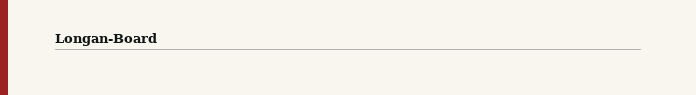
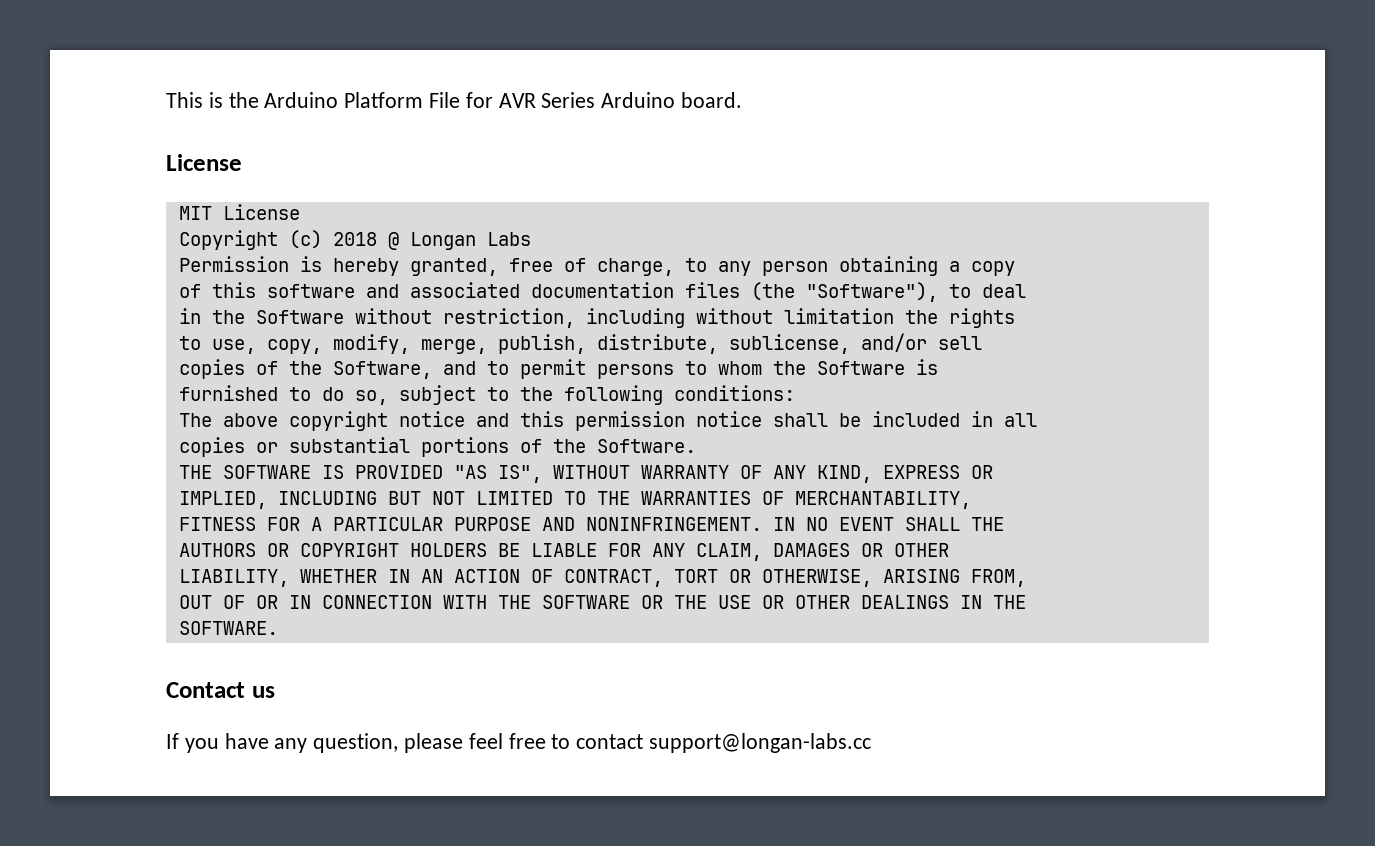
- Longan-Board
+ This is the Arduino Platform File for AVR Series Arduino board.
+ License
+ MIT License
+ Copyright (c) 2018 @ Longan Labs
+ Permission is hereby granted, free of charge, to any person obtaining a copy
+ of this software and associated documentation files (the "Software"), to deal
+ in the Software without restriction, including without limitation the rights
+ to use, copy, modify, merge, publish, distribute, sublicense, and/or sell
+ copies of the Software, and to permit persons to whom the Software is
+ furnished to do so, subject to the following conditions:
+ The above copyright notice and this permission notice shall be included in all
+ copies or substantial portions of the Software.
+ THE SOFTWARE IS PROVIDED "AS IS", WITHOUT WARRANTY OF ANY KIND, EXPRESS OR
+ IMPLIED, INCLUDING BUT NOT LIMITED TO THE WARRANTIES OF MERCHANTABILITY,
+ FITNESS FOR A PARTICULAR PURPOSE AND NONINFRINGEMENT. IN NO EVENT SHALL THE
+ AUTHORS OR COPYRIGHT HOLDERS BE LIABLE FOR ANY CLAIM, DAMAGES OR OTHER
+ LIABILITY, WHETHER IN AN ACTION OF CONTRACT, TORT OR OTHERWISE, ARISING FROM,
+ OUT OF OR IN CONNECTION WITH THE SOFTWARE OR THE USE OR OTHER DEALINGS IN THE
+ SOFTWARE.
+ Contact us
+ If you have any question, please feel free to contact support@longan-labs.cc

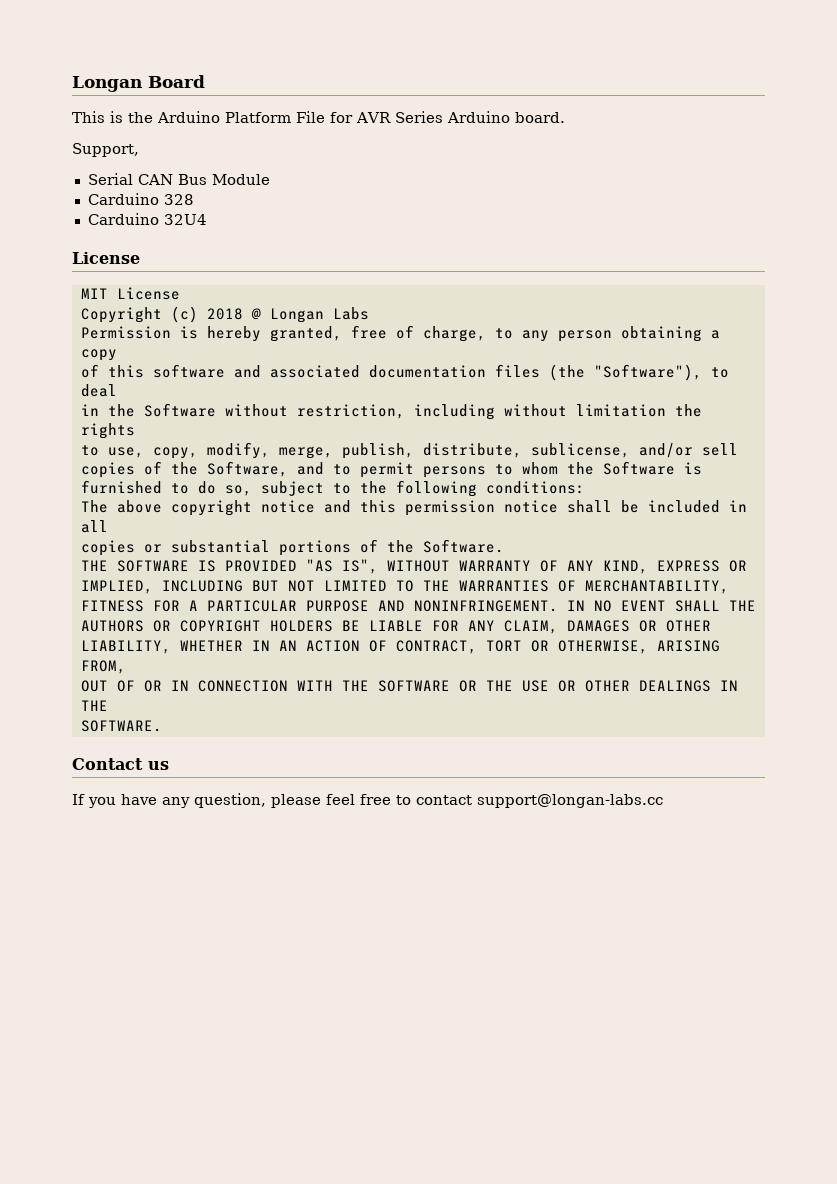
+ Longan Board
+ Support,
+ Serial CAN Bus Module
+ Carduino 328
+ Carduino 32U4

